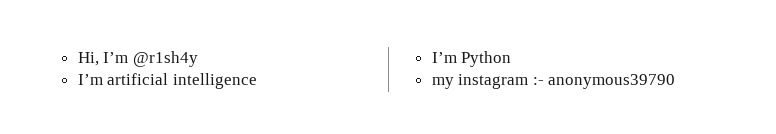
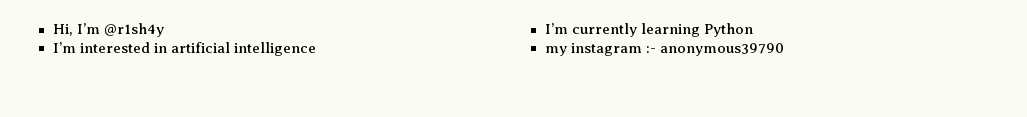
- I’m artificial intelligence
+ I’m interested in artificial intelligence
- I’m Python
+ I’m currently learning Python

